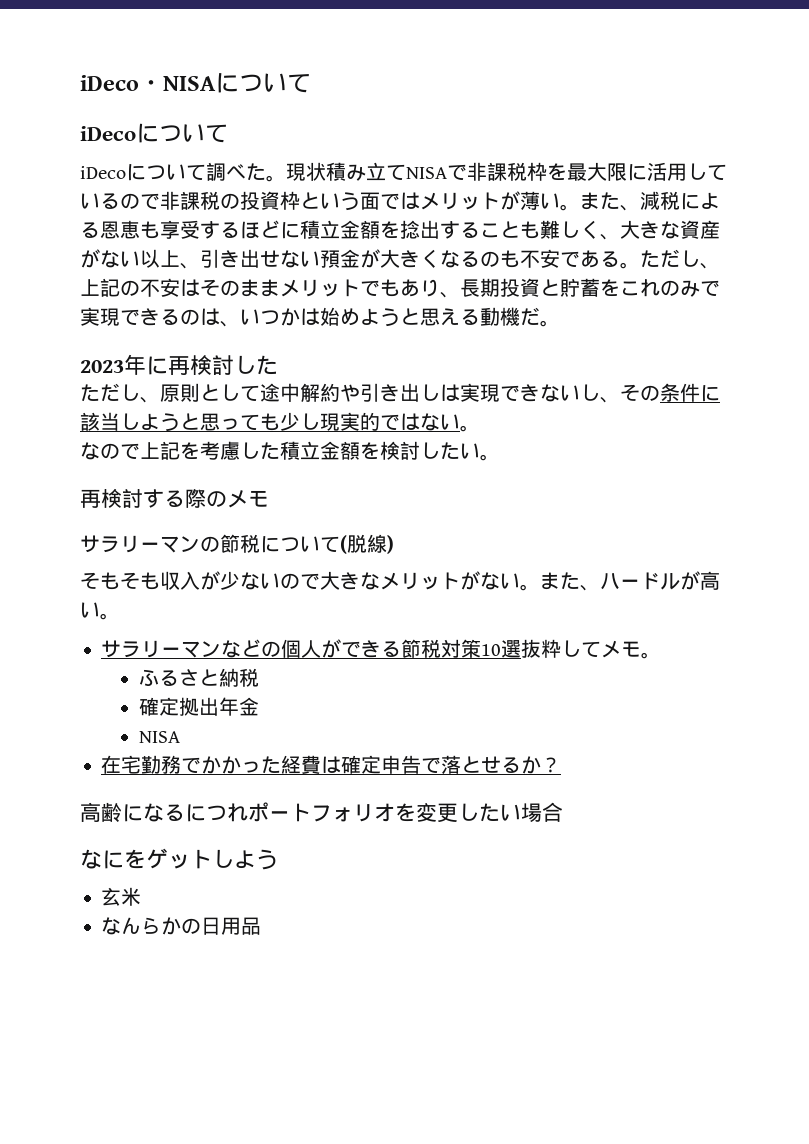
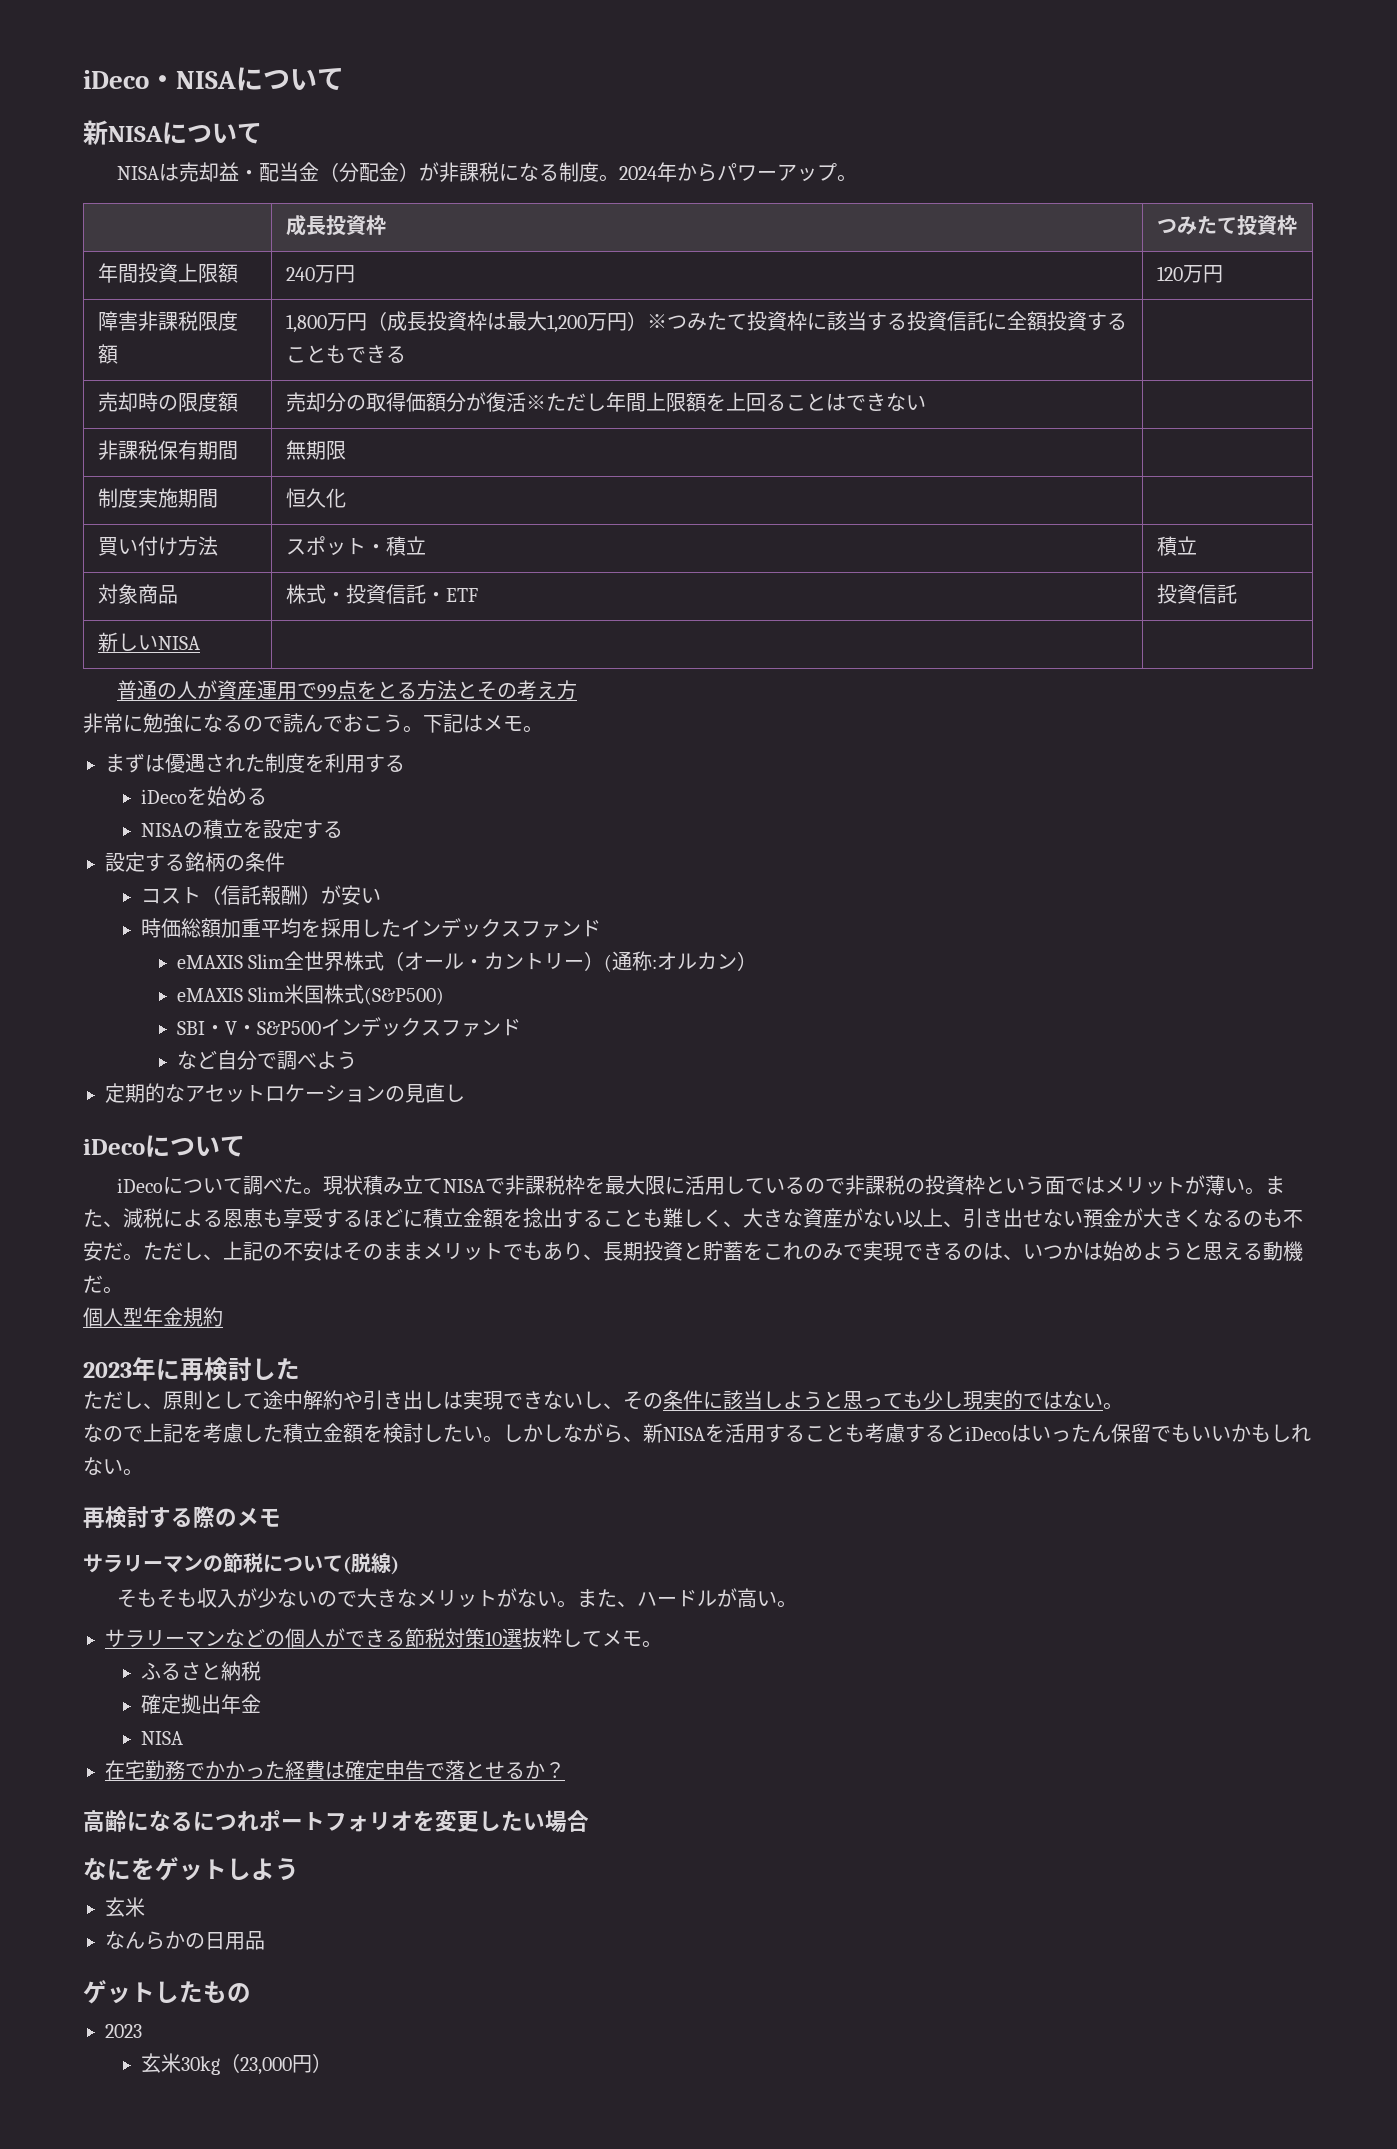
+ 新NISAについて
+ NISAは売却益・配当金（分配金）が非課税になる制度。2024年からパワーアップ。
+ | 成長投資枠 | つみたて投資枠
+ 年間投資上限額 | 240万円 | 120万円
+ 障害非課税限度額 | 1,800万円（成長投資枠は最大1,200万円）※つみたて投資枠に該当する投資信託に全額投資することもできる |
+ 売却時の限度額 | 売却分の取得価額分が復活※ただし年間上限額を上回ることはできない |
+ 非課税保有期間 | 無期限 |
+ 制度実施期間 | 恒久化 |
+ 買い付け方法 | スポット・積立 | 積立
+ 対象商品 | 株式・投資信託・ETF | 投資信託
+ 新しいNISA | |
+ 普通の人が資産運用で99点をとる方法とその考え方
+ 非常に勉強になるので読んでおこう。下記はメモ。
+ まずは優遇された制度を利用する
+ iDecoを始める
+ NISAの積立を設定する
+ 設定する銘柄の条件
+ コスト（信託報酬）が安い
+ 時価総額加重平均を採用したインデックスファンド
+ eMAXIS Slim全世界株式（オール・カントリー）(通称:オルカン）
+ eMAXIS Slim米国株式(S&P500)
+ SBI・V・S&P500インデックスファンド
+ など自分で調べよう
+ 定期的なアセットロケーションの見直し
- また、減税による恩恵も享受するほどに積立金額を捻出することも難しく、大きな資産がない以上、引き出せない預金が大きくなるのも不安である。
+ また、減税による恩恵も享受するほどに積立金額を捻出することも難しく、大きな資産がない以上、引き出せない預金が大きくなるのも不安だ。
+ 個人型年金規約
+ しかしながら、新NISAを活用することも考慮するとiDecoはいったん保留でもいいかもしれない。
+ ゲットしたもの
+ 2023
+ 玄米30kg（23,000円）

